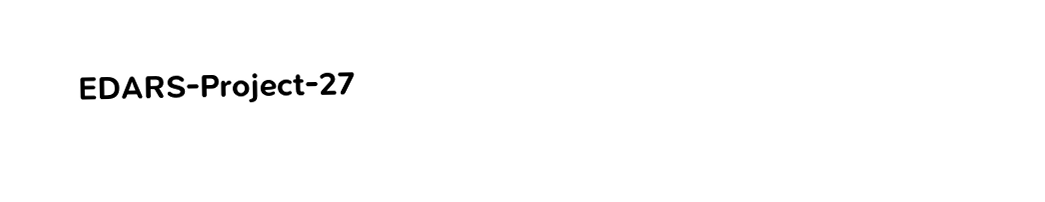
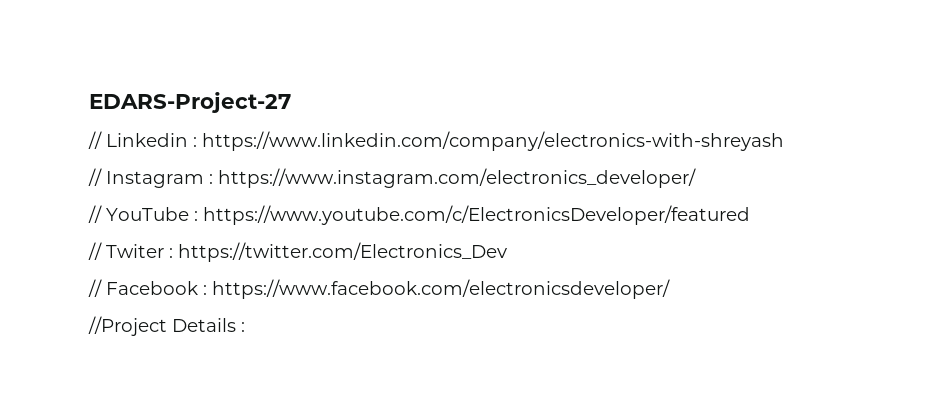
+ // Linkedin : https://www.linkedin.com/company/electronics-with-shreyash
+ // Instagram : https://www.instagram.com/electronics_developer/
+ // YouTube : https://www.youtube.com/c/ElectronicsDeveloper/featured
+ // Twiter : https://twitter.com/Electronics_Dev
+ // Facebook : https://www.facebook.com/electronicsdeveloper/
+ //Project Details :

